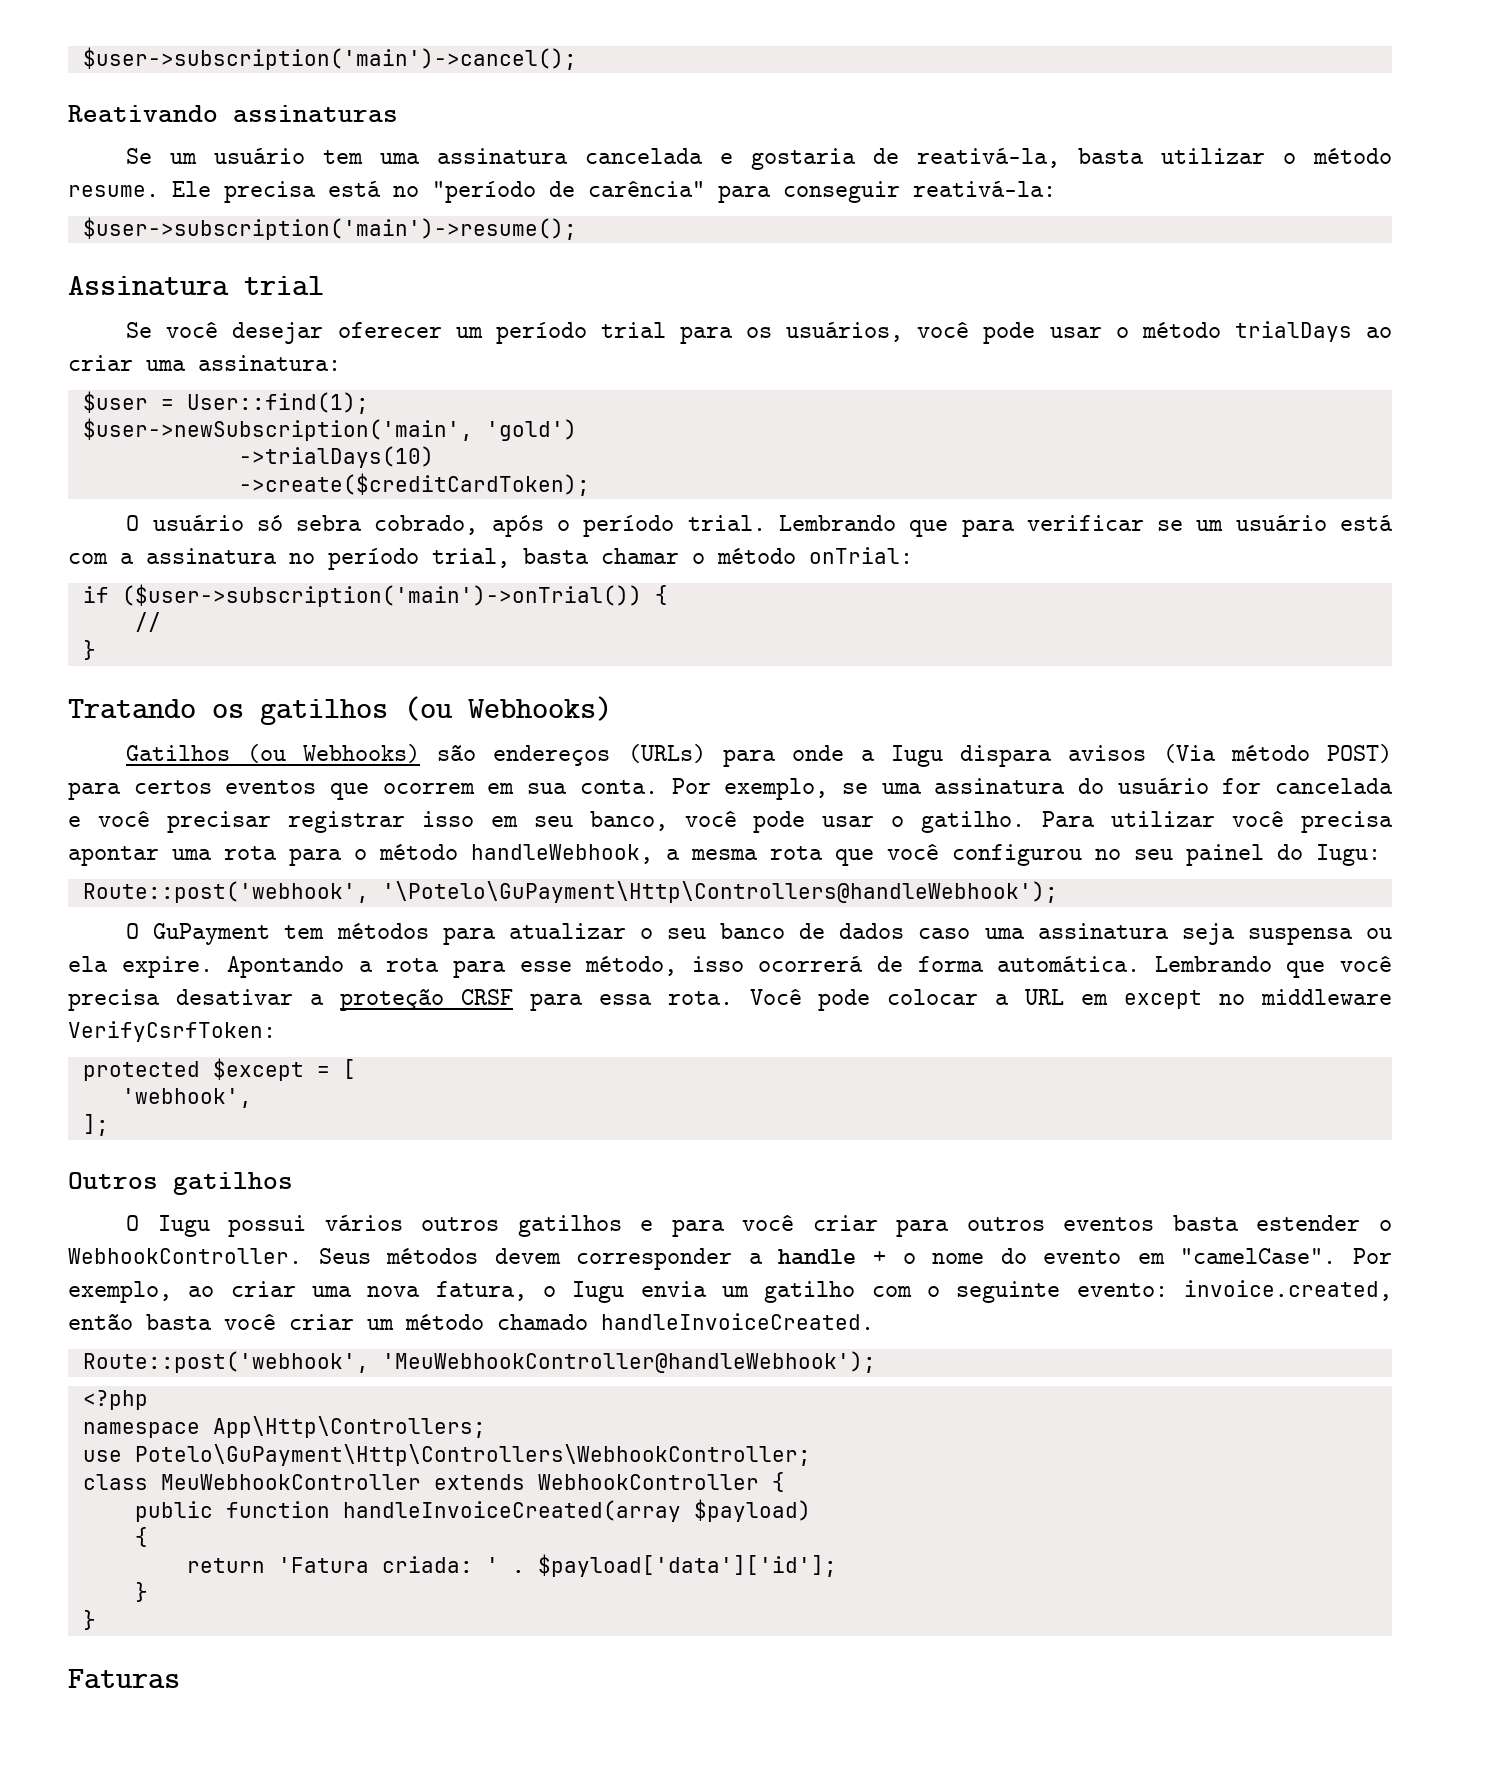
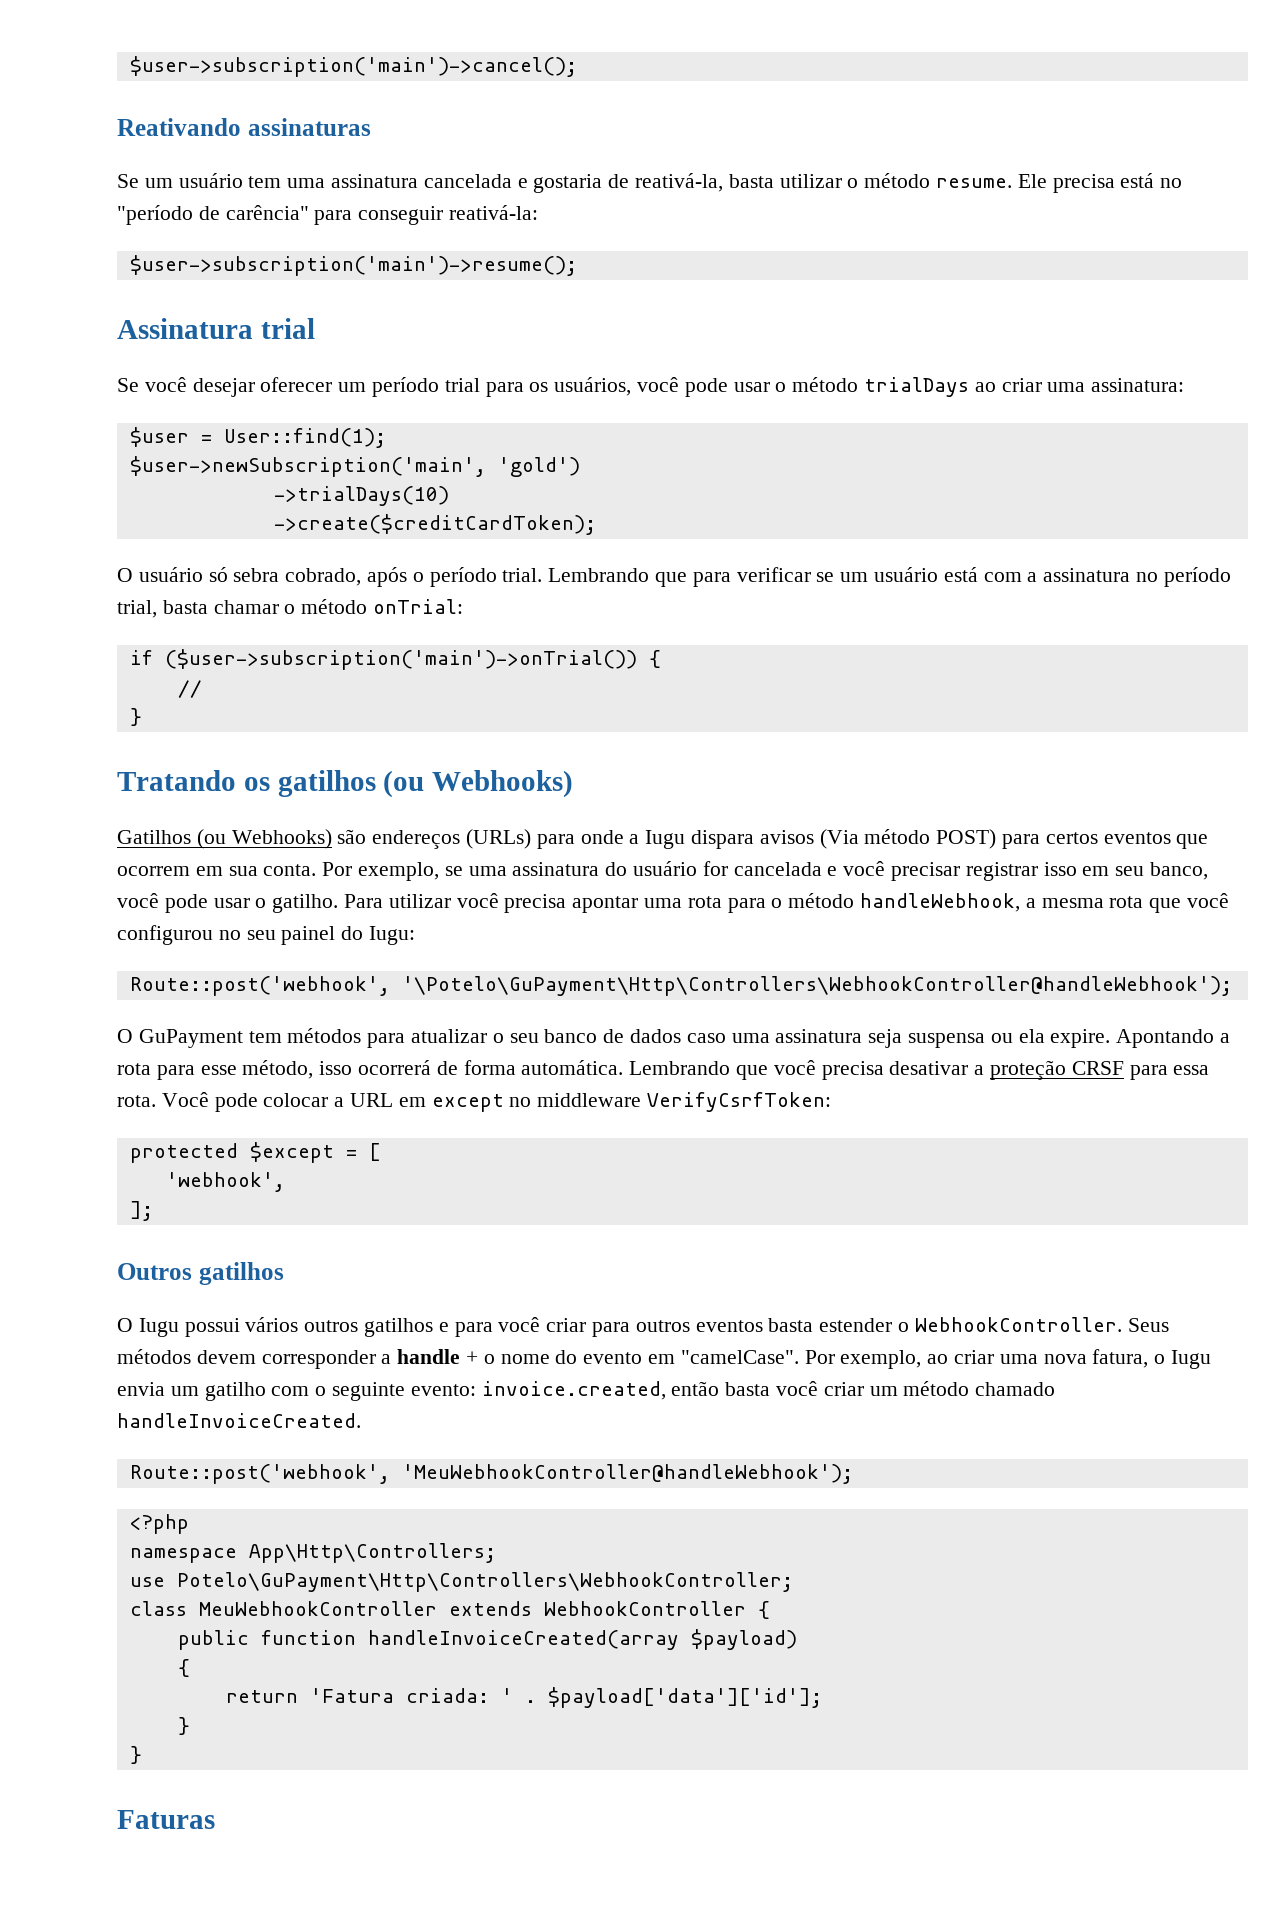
- Route::post('webhook', '\Potelo\GuPayment\Http\Controllers@handleWebhook');
+ Route::post('webhook', '\Potelo\GuPayment\Http\Controllers\WebhookController@handleWebhook');

